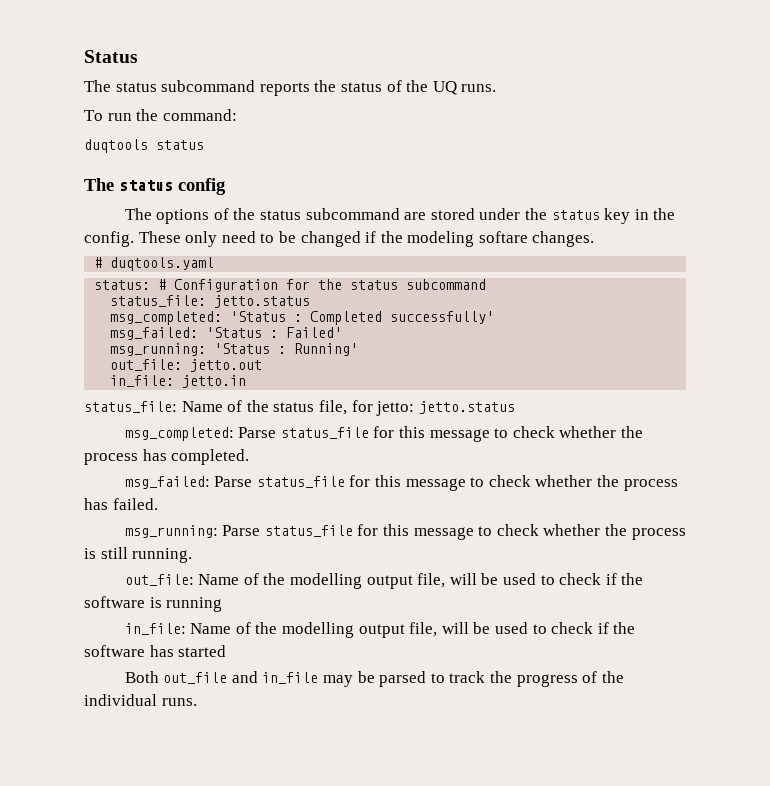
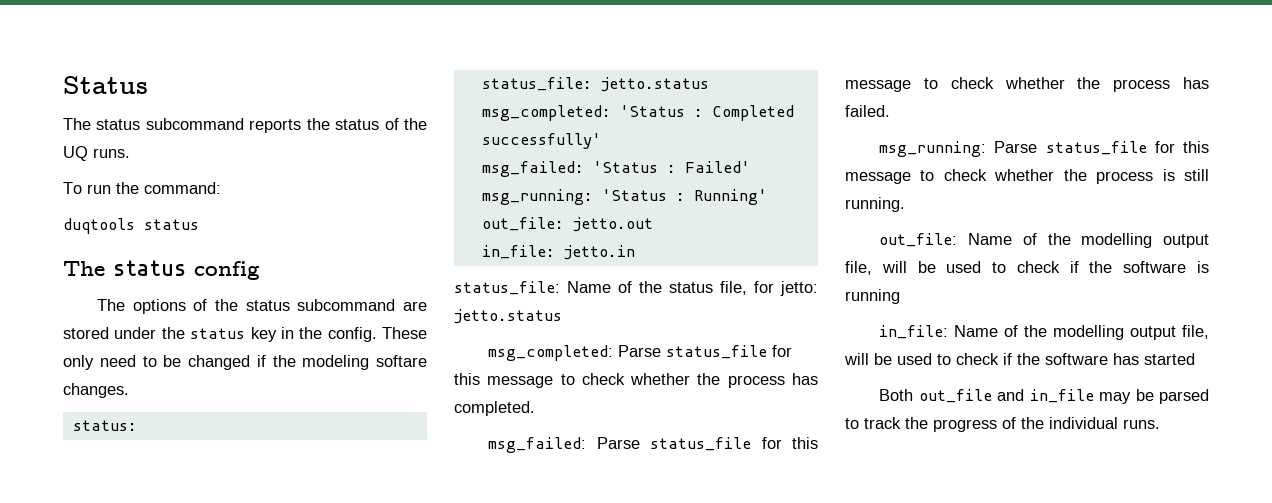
- # duqtools.yaml
- status: # Configuration for the status subcommand
+ status:

